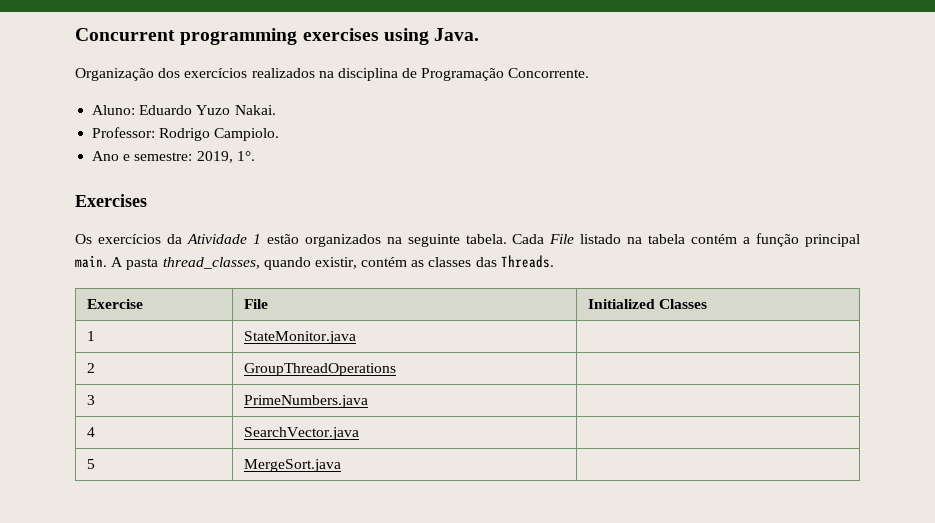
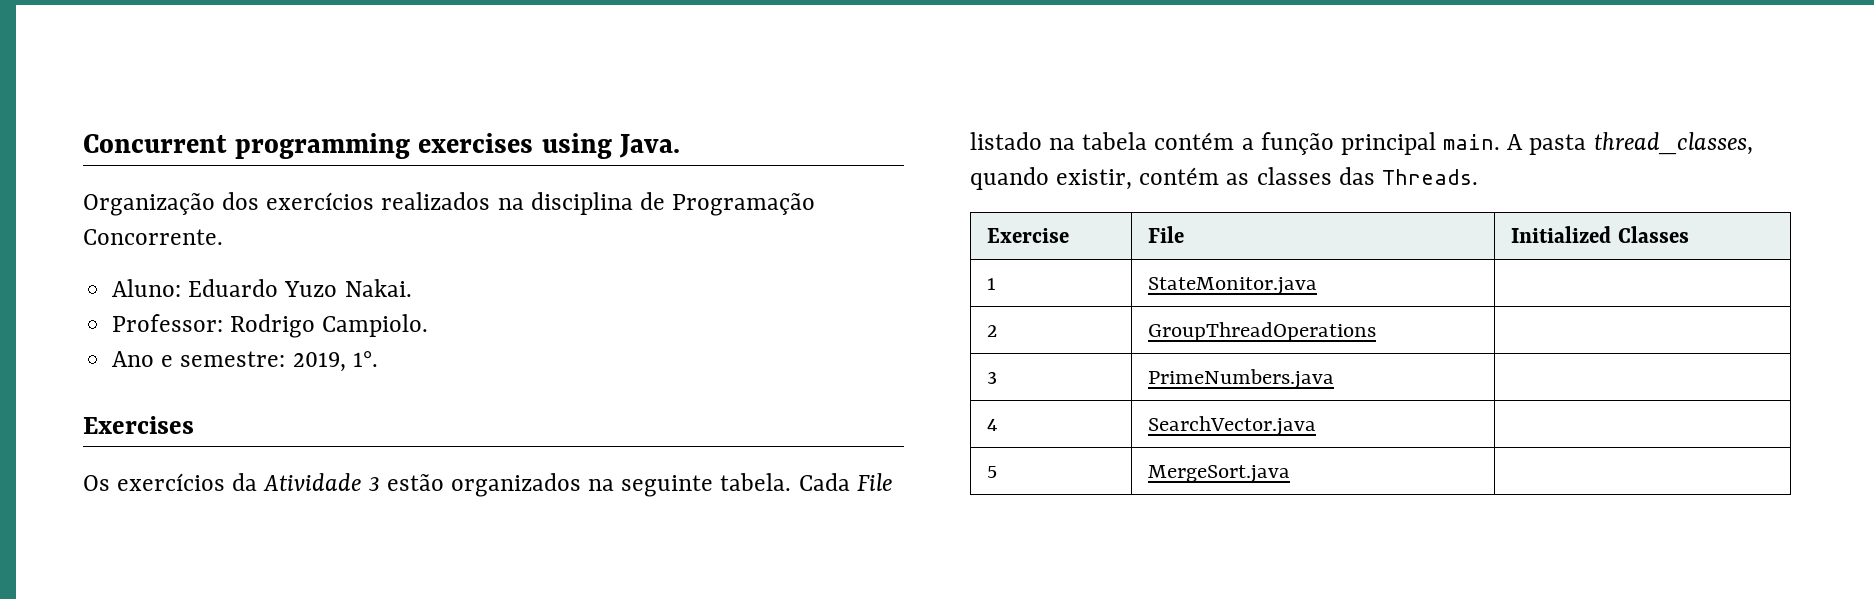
- Os exercícios da Atividade 1 estão organizados na seguinte tabela.
+ Os exercícios da Atividade 3 estão organizados na seguinte tabela.

